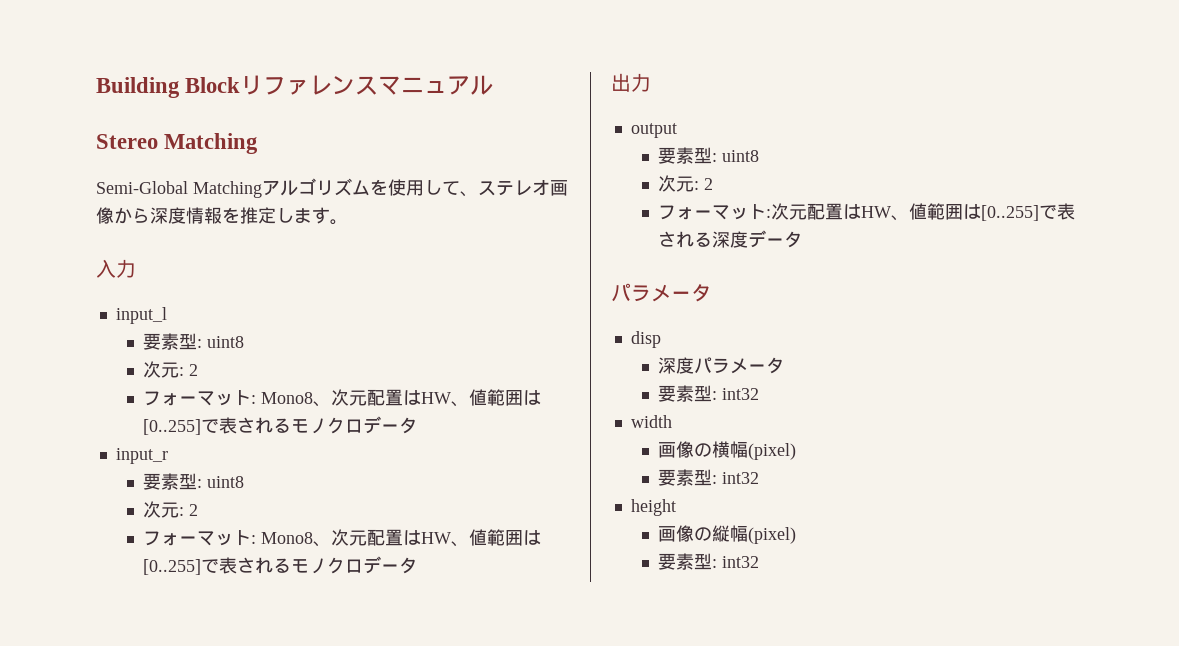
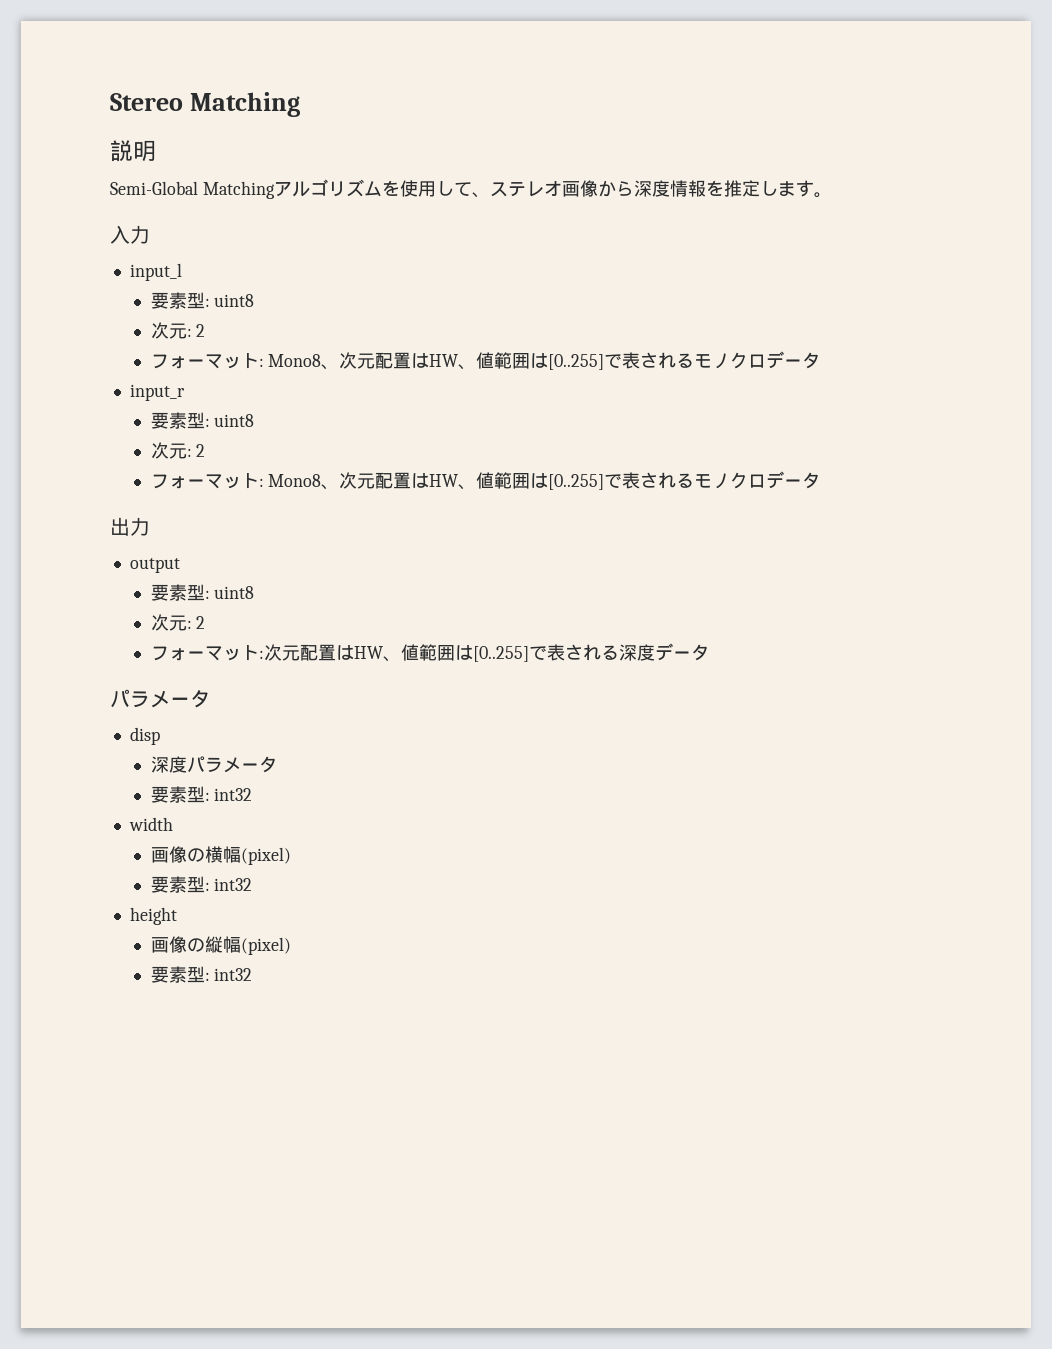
- Building Blockリファレンスマニュアル
+ 説明

